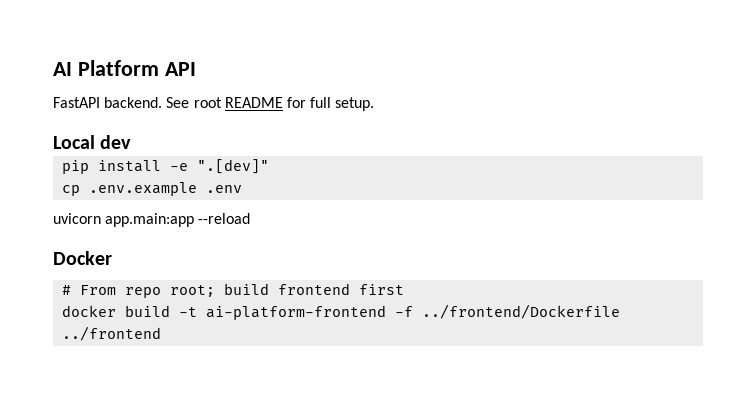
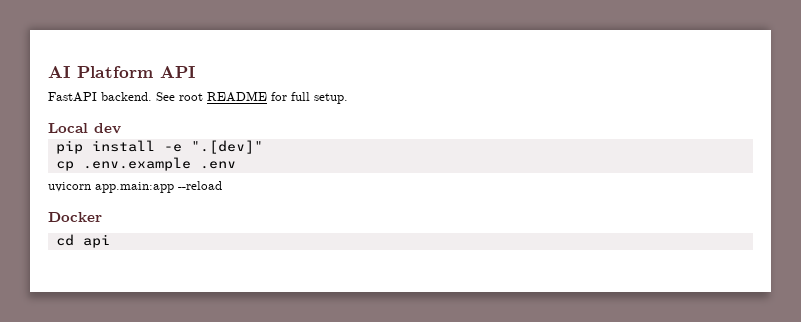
- # From repo root; build frontend first
- docker build -t ai-platform-frontend -f ../frontend/Dockerfile ../frontend
+ cd api

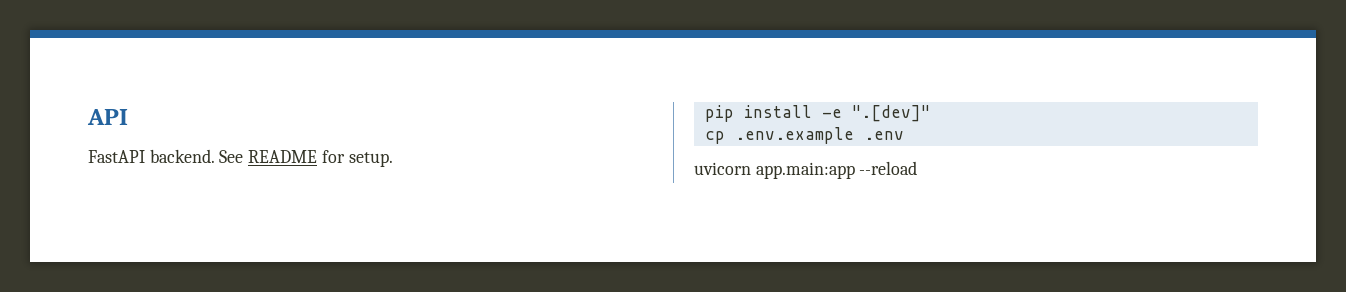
- AI Platform API
+ API
- See root README for full setup.
+ See README for setup.
- Local dev
- Docker
- cd api

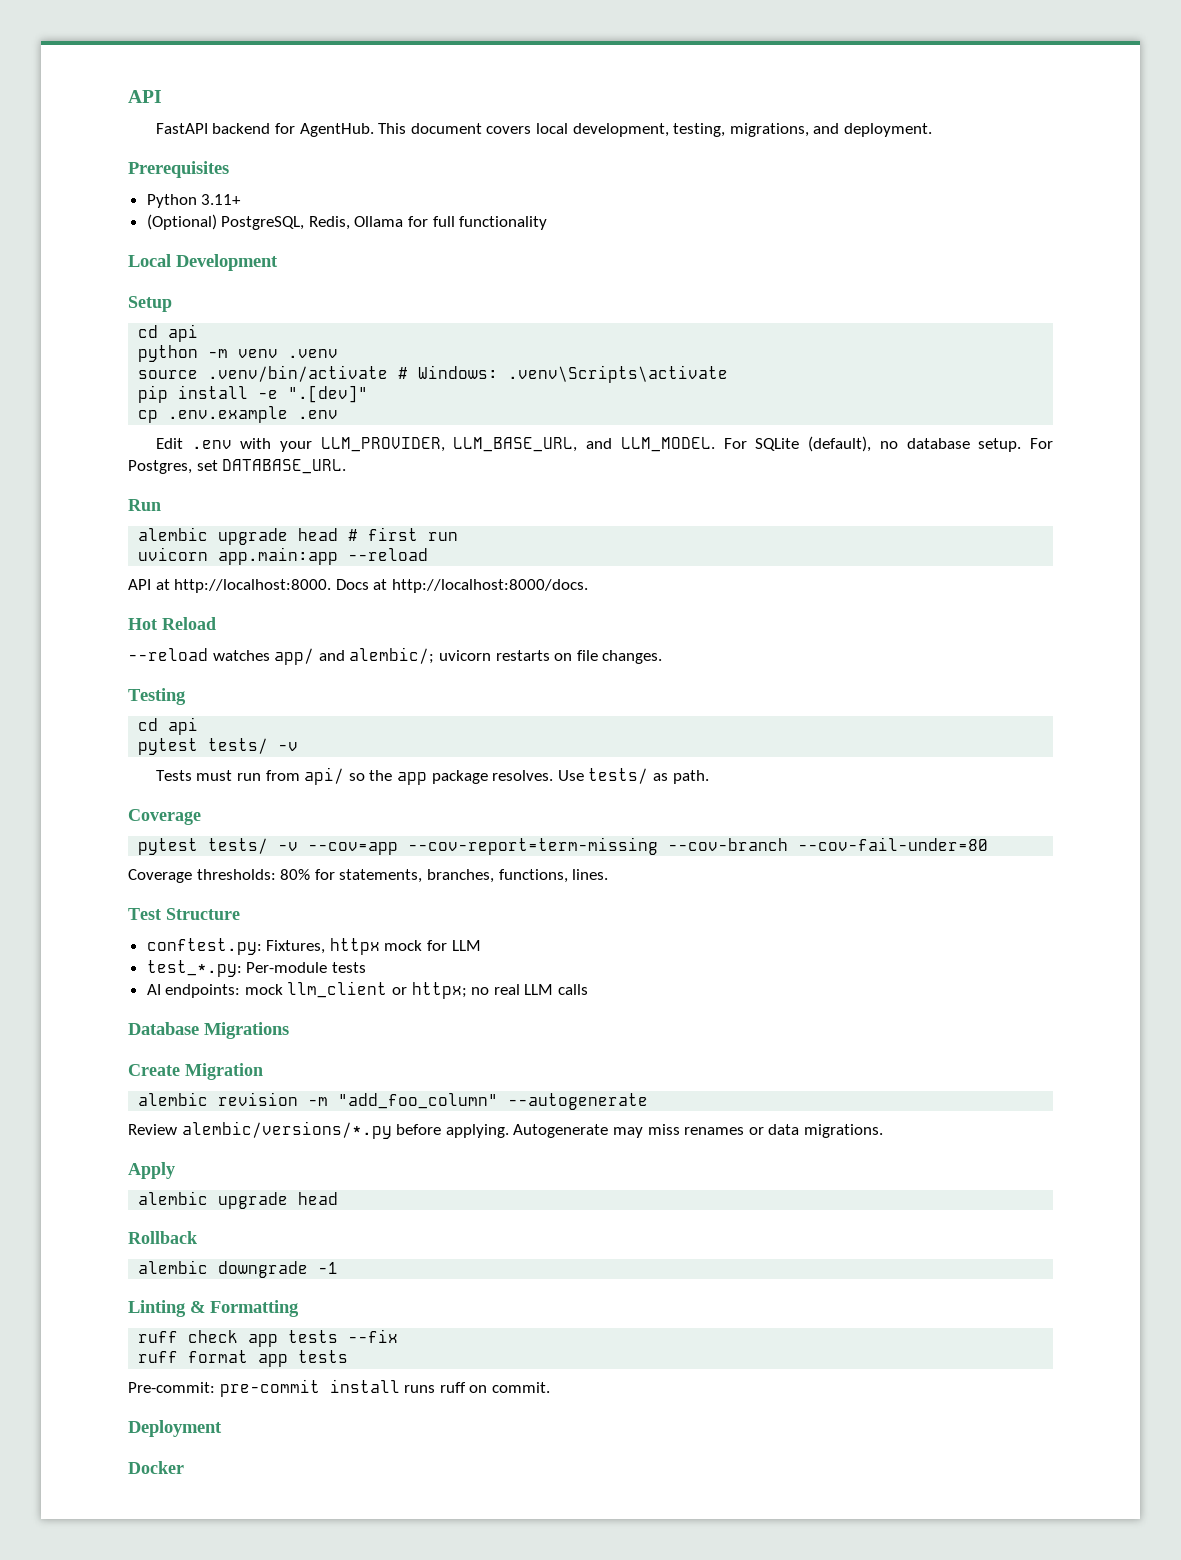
- FastAPI backend. See README for setup.
+ FastAPI backend for AgentHub. This document covers local development, testing, migrations, and deployment.
+ Prerequisites
+ Python 3.11+
+ (Optional) PostgreSQL, Redis, Ollama for full functionality
+ Local Development
+ Setup
+ cd api
+ python -m venv .venv
+ source .venv/bin/activate # Windows: .venv\Scripts\activate
+ Edit .env with your LLM_PROVIDER, LLM_BASE_URL, and LLM_MODEL. For SQLite (default), no database setup. For Postgres, set DATABASE_URL.
+ Run
+ alembic upgrade head # first run
  uvicorn app.main:app --reload
+ API at http://localhost:8000. Docs at http://localhost:8000/docs.
+ Hot Reload
+ --reload watches app/ and alembic/; uvicorn restarts on file changes.
+ Testing
+ cd api
+ pytest tests/ -v
+ Tests must run from api/ so the app package resolves. Use tests/ as path.
+ Coverage
+ pytest tests/ -v --cov=app --cov-report=term-missing --cov-branch --cov-fail-under=80
+ Coverage thresholds: 80% for statements, branches, functions, lines.
+ Test Structure
+ conftest.py: Fixtures, httpx mock for LLM
+ test_*.py: Per-module tests
+ AI endpoints: mock llm_client or httpx; no real LLM calls
+ Database Migrations
+ Create Migration
+ alembic revision -m "add_foo_column" --autogenerate
+ Review alembic/versions/*.py before applying. Autogenerate may miss renames or data migrations.
+ Apply
+ alembic upgrade head
+ Rollback
+ alembic downgrade -1
+ Linting & Formatting
+ ruff check app tests --fix
+ ruff format app tests
+ Pre-commit: pre-commit install runs ruff on commit.
+ Deployment
+ Docker

